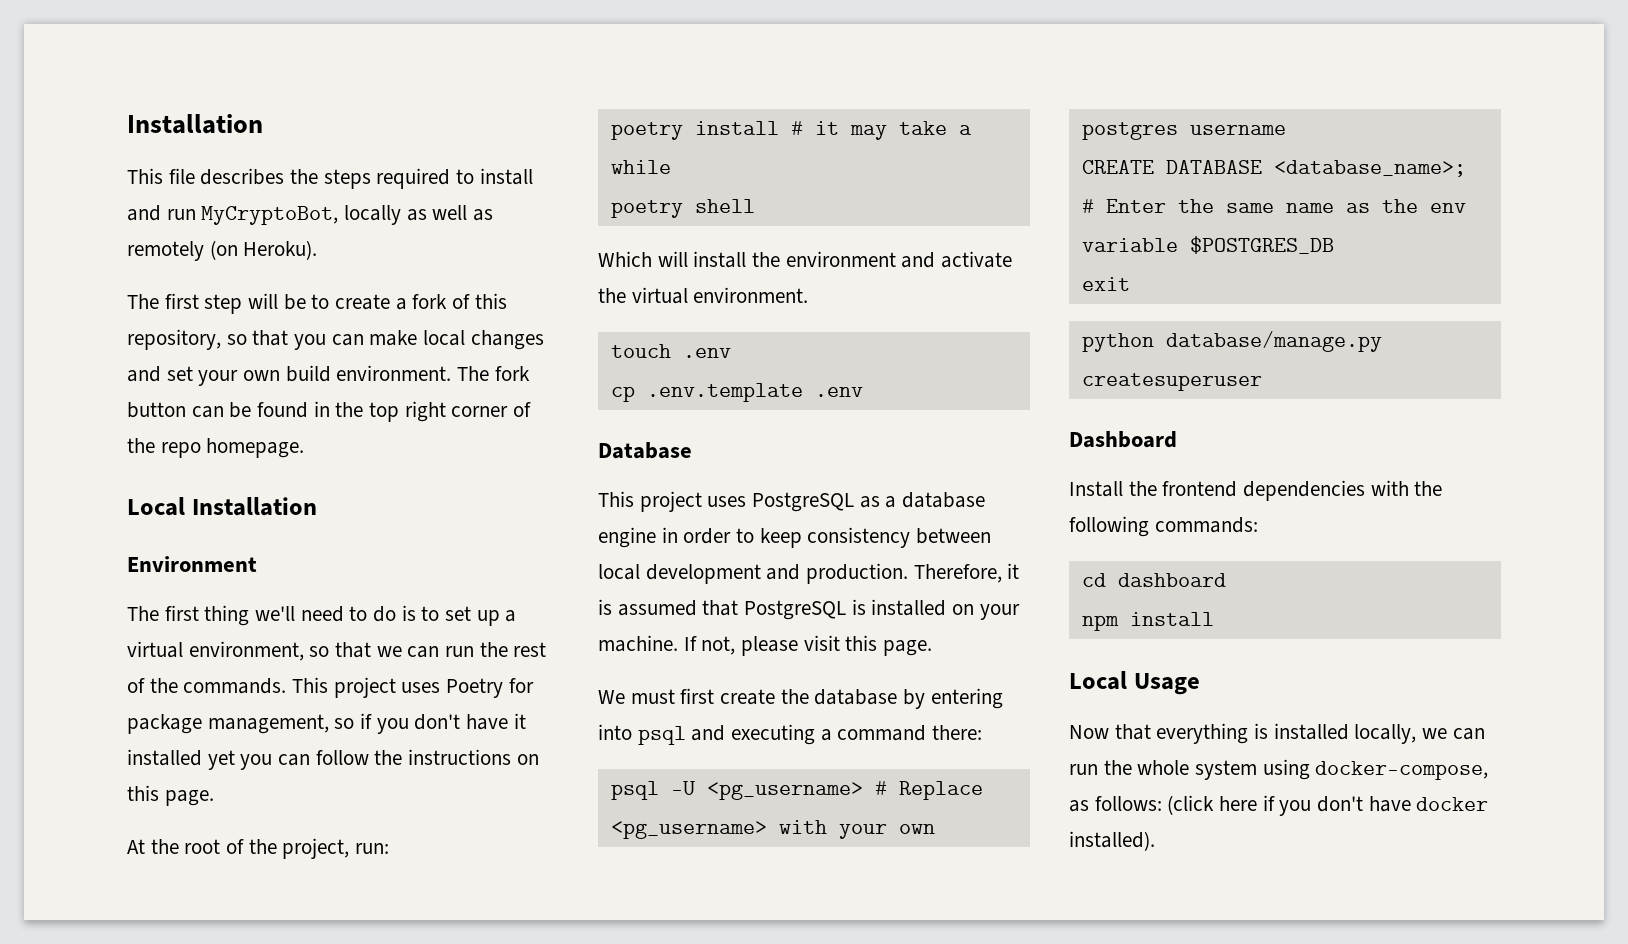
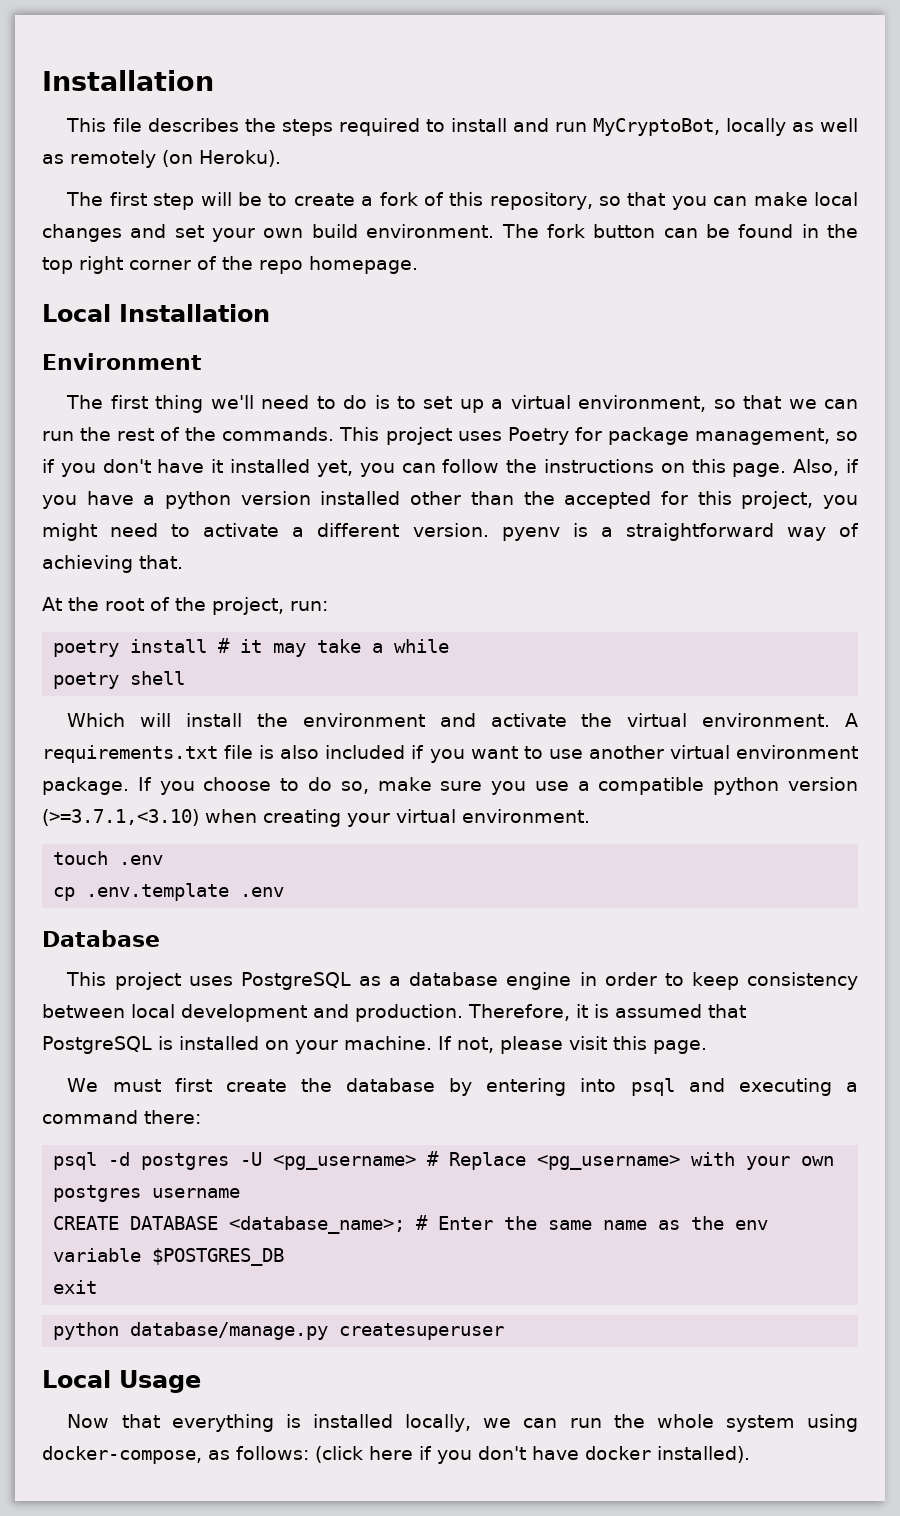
- This project uses Poetry for package management, so if you don't have it installed yet you can follow the instructions on this page.
+ This project uses Poetry for package management, so if you don't have it installed yet, you can follow the instructions on this page. Also, if you have a python version installed other than the accepted for this project, you might need to activate a different version. pyenv is a straightforward way of achieving that.
+ A requirements.txt file is also included if you want to use another virtual environment package. If you choose to do so, make sure you use a compatible python version (>=3.7.1,<3.10) when creating your virtual environment.
- psql -U <pg_username> # Replace <pg_username> with your own postgres username
+ psql -d postgres -U <pg_username> # Replace <pg_username> with your own postgres username
- Dashboard
- Install the frontend dependencies with the following commands:
- cd dashboard
- npm install

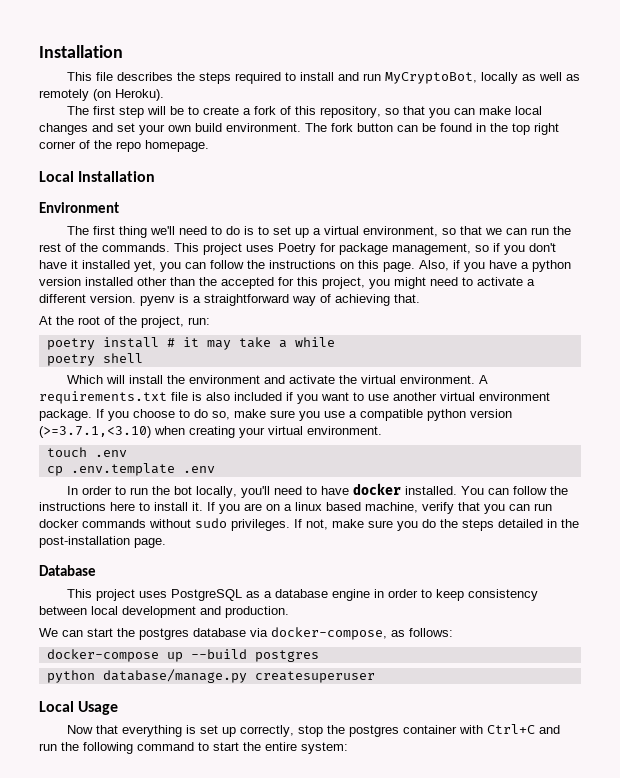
+ In order to run the bot locally, you'll need to have docker installed. You can follow the instructions here to install it. If you are on a linux based machine, verify that you can run docker commands without sudo privileges. If not, make sure you do the steps detailed in the post-installation page.
- This project uses PostgreSQL as a database engine in order to keep consistency between local development and production. Therefore, it is assumed that PostgreSQL is installed on your machine. If not, please visit this page.
- We must first create the database by entering into psql and executing a command there:
- psql -d postgres -U <pg_username> # Replace <pg_username> with your own postgres username
- CREATE DATABASE <database_name>; # Enter the same name as the env variable $POSTGRES_DB
- exit
+ This project uses PostgreSQL as a database engine in order to keep consistency between local development and production.
+ We can start the postgres database via docker-compose, as follows:
+ docker-compose up --build postgres
- Now that everything is installed locally, we can run the whole system using docker-compose, as follows: (click here if you don't have docker installed).
+ Now that everything is set up correctly, stop the postgres container with Ctrl+C and run the following command to start the entire system:

